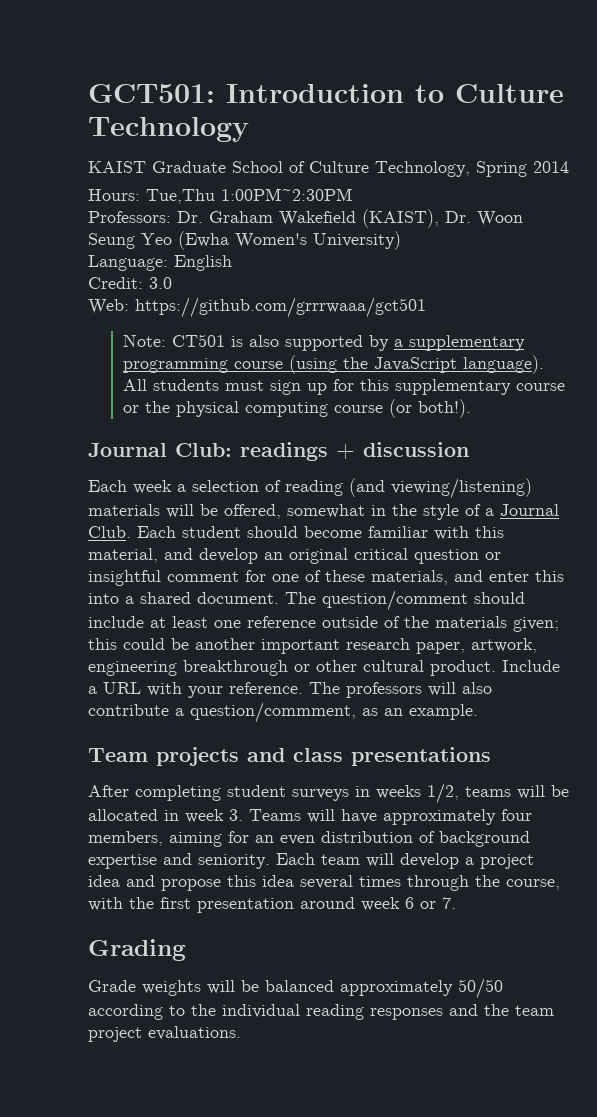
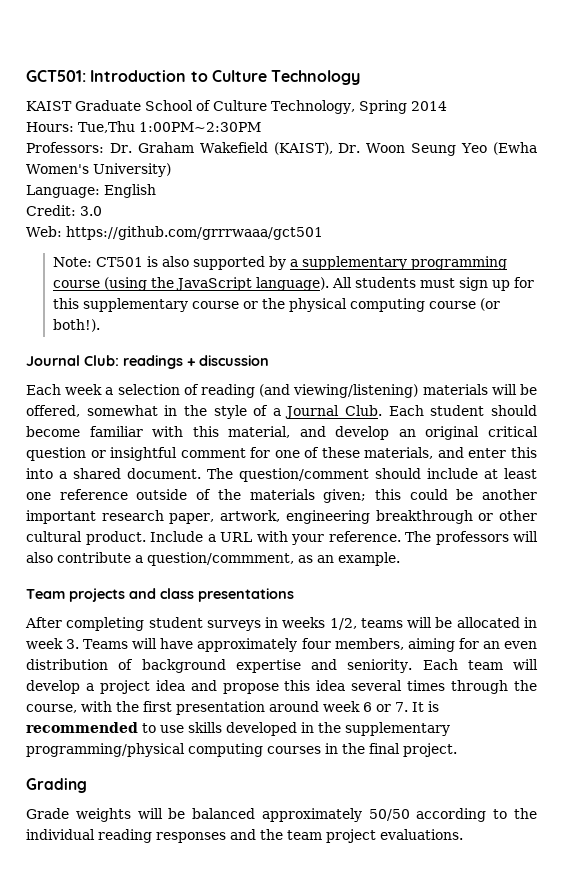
- Each team will develop a project idea and propose this idea several times through the course, with the first presentation around week 6 or 7.
+ Each team will develop a project idea and propose this idea several times through the course, with the first presentation around week 6 or 7. It is recommended to use skills developed in the supplementary programming/physical computing courses in the final project.

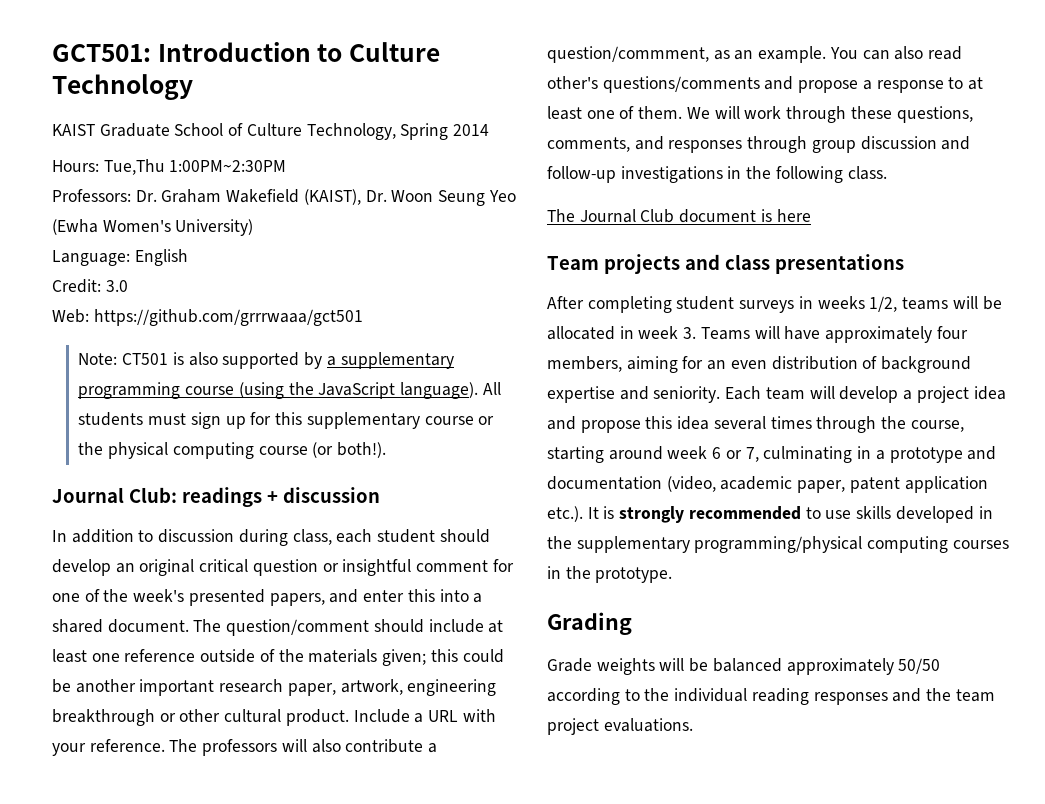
- Each week a selection of reading (and viewing/listening) materials will be offered, somewhat in the style of a Journal Club. Each student should become familiar with this material, and develop an original critical question or insightful comment for one of these materials, and enter this into a shared document.
+ In addition to discussion during class, each student should develop an original critical question or insightful comment for one of the week's presented papers, and enter this into a shared document.
+ You can also read other's questions/comments and propose a response to at least one of them. We will work through these questions, comments, and responses through group discussion and follow-up investigations in the following class.
+ The Journal Club document is here
- Each team will develop a project idea and propose this idea several times through the course, with the first presentation around week 6 or 7. It is recommended to use skills developed in the supplementary programming/physical computing courses in the final project.
+ Each team will develop a project idea and propose this idea several times through the course, starting around week 6 or 7, culminating in a prototype and documentation (video, academic paper, patent application etc.). It is strongly recommended to use skills developed in the supplementary programming/physical computing courses in the prototype.

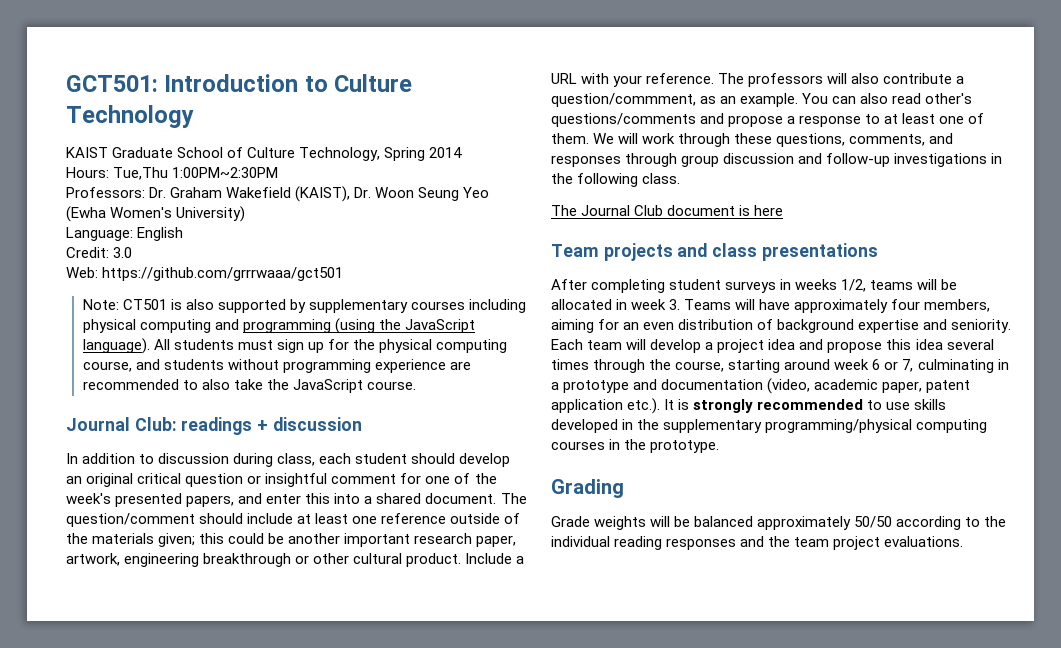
- Note: CT501 is also supported by a supplementary programming course (using the JavaScript language).
+ Note: CT501 is also supported by supplementary courses including physical computing and programming (using the JavaScript language).
- All students must sign up for this supplementary course or the physical computing course (or both!).
+ All students must sign up for the physical computing course, and students without programming experience are recommended to also take the JavaScript course.

